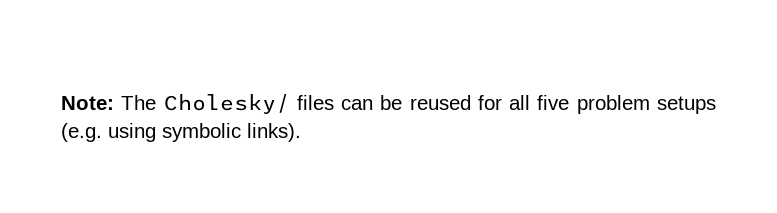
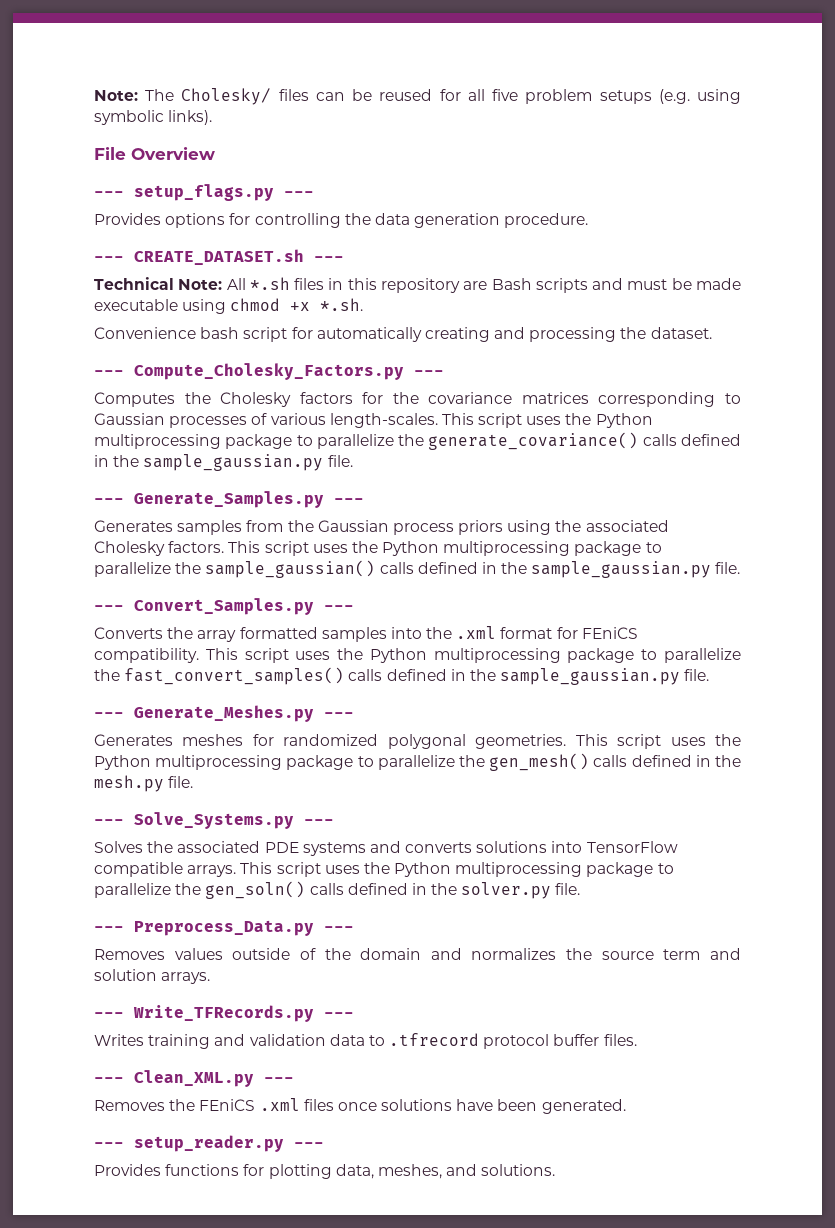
+ File Overview
+ --- setup_flags.py ---
+ Provides options for controlling the data generation procedure.
+ --- CREATE_DATASET.sh ---
+ Technical Note: All *.sh files in this repository are Bash scripts and must be made executable using chmod +x *.sh.
+ Convenience bash script for automatically creating and processing the dataset.
+ --- Compute_Cholesky_Factors.py ---
+ Computes the Cholesky factors for the covariance matrices corresponding to Gaussian processes of various length-scales. This script uses the Python multiprocessing package to parallelize the generate_covariance() calls defined in the sample_gaussian.py file.
+ --- Generate_Samples.py ---
+ Generates samples from the Gaussian process priors using the associated Cholesky factors. This script uses the Python multiprocessing package to parallelize the sample_gaussian() calls defined in the sample_gaussian.py file.
+ --- Convert_Samples.py ---
+ Converts the array formatted samples into the .xml format for FEniCS compatibility. This script uses the Python multiprocessing package to parallelize the fast_convert_samples() calls defined in the sample_gaussian.py file.
+ --- Generate_Meshes.py ---
+ Generates meshes for randomized polygonal geometries. This script uses the Python multiprocessing package to parallelize the gen_mesh() calls defined in the mesh.py file.
+ --- Solve_Systems.py ---
+ Solves the associated PDE systems and converts solutions into TensorFlow compatible arrays. This script uses the Python multiprocessing package to parallelize the gen_soln() calls defined in the solver.py file.
+ --- Preprocess_Data.py ---
+ Removes values outside of the domain and normalizes the source term and solution arrays.
+ --- Write_TFRecords.py ---
+ Writes training and validation data to .tfrecord protocol buffer files.
+ --- Clean_XML.py ---
+ Removes the FEniCS .xml files once solutions have been generated.
+ --- setup_reader.py ---
+ Provides functions for plotting data, meshes, and solutions.

